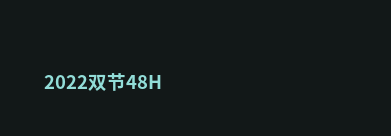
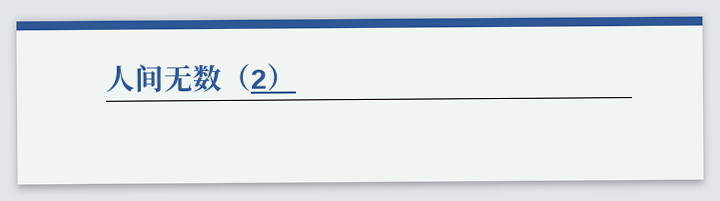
- 2022双节48H
+ 人间无数（2）

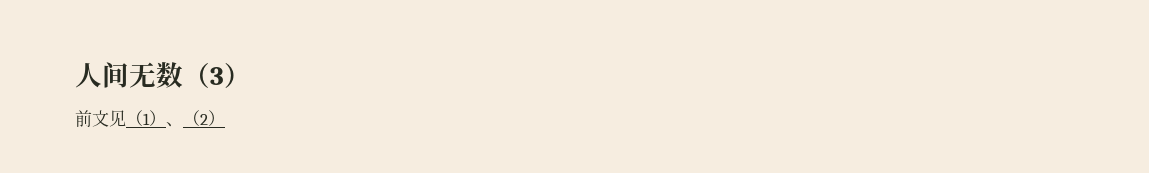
- 人间无数（2）
+ 人间无数（3）
+ 前文见（1）、（2）

